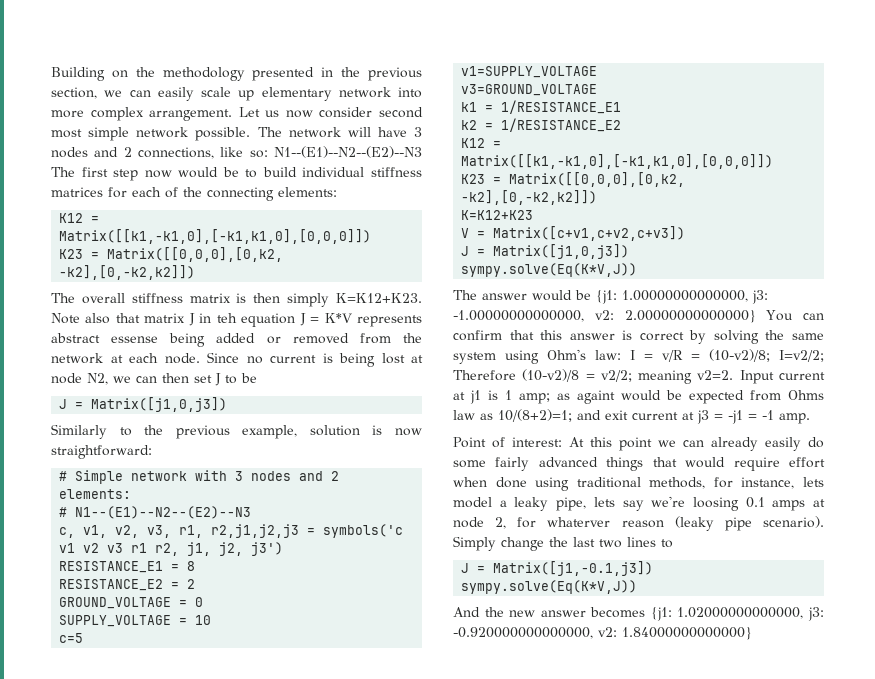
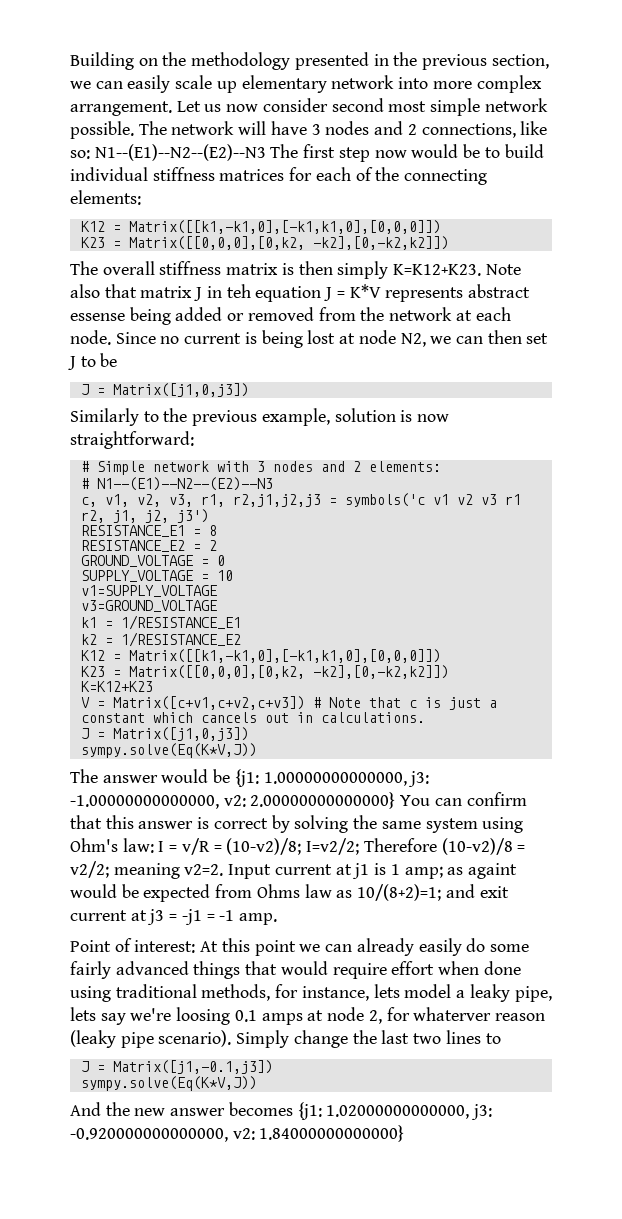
- c=5
- V = Matrix([c+v1,c+v2,c+v3])
+ V = Matrix([c+v1,c+v2,c+v3]) # Note that c is just a constant which cancels out in calculations.

